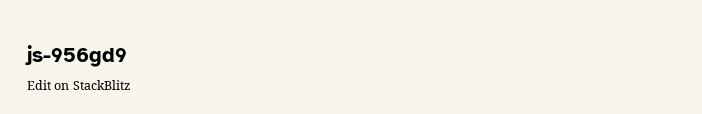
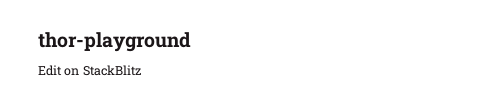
- js-956gd9
+ thor-playground

